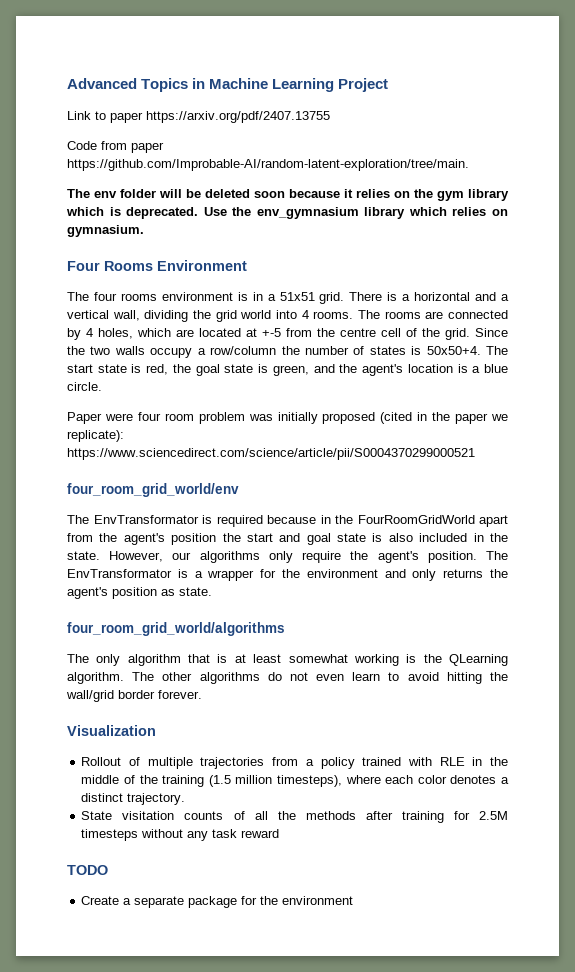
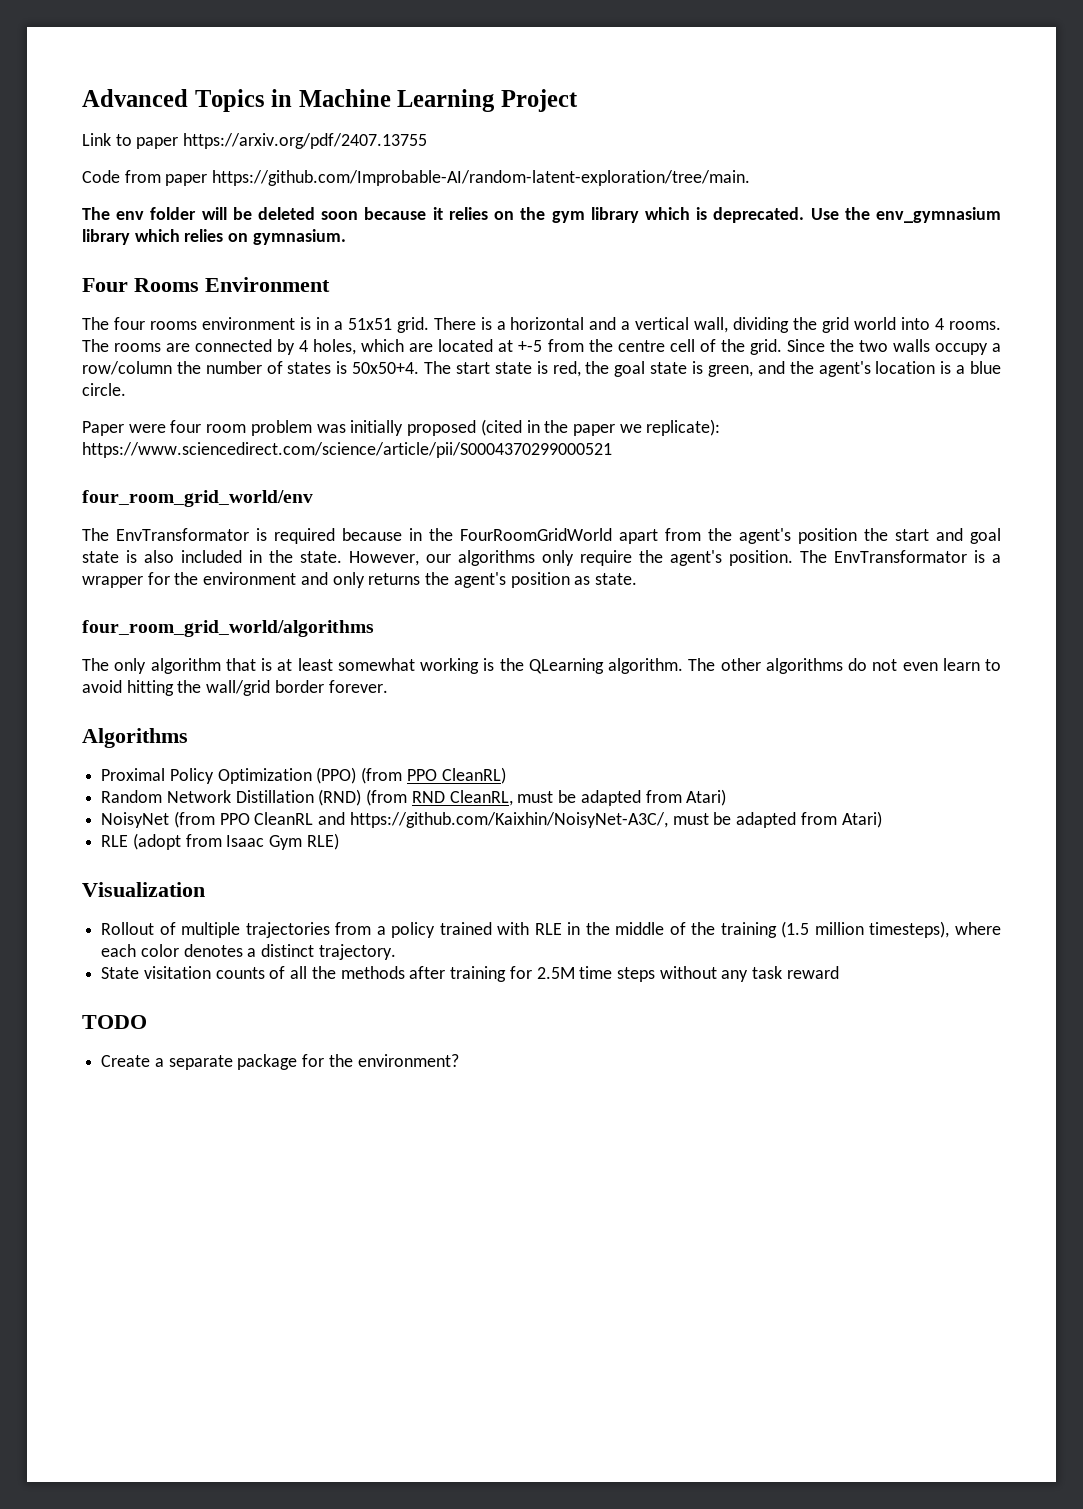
+ Algorithms
+ Proximal Policy Optimization (PPO) (from PPO CleanRL)
+ Random Network Distillation (RND) (from RND CleanRL, must be adapted from Atari)
+ NoisyNet (from PPO CleanRL and https://github.com/Kaixhin/NoisyNet-A3C/, must be adapted from Atari)
+ RLE (adopt from Isaac Gym RLE)
- State visitation counts of all the methods after training for 2.5M timesteps without any task reward
+ State visitation counts of all the methods after training for 2.5M time steps without any task reward
- Create a separate package for the environment
+ Create a separate package for the environment?

